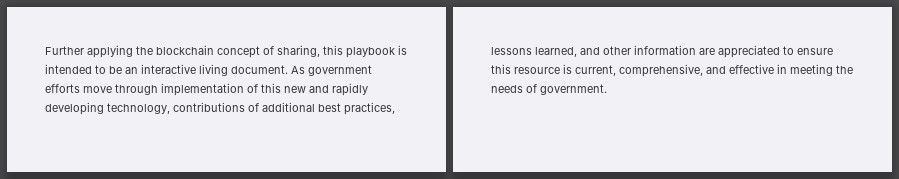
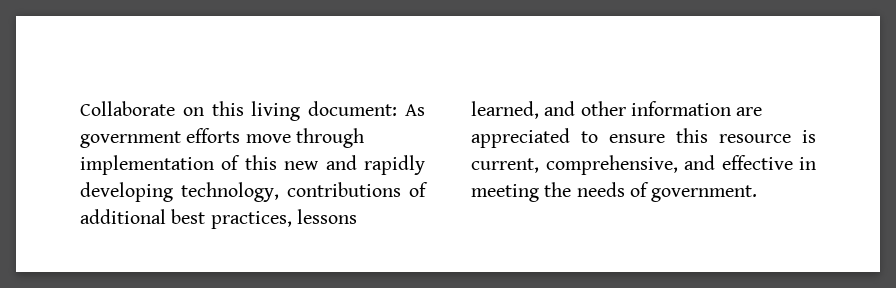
- Further applying the blockchain concept of sharing, this playbook is intended to be an interactive living document. As government efforts move through implementation of this new and rapidly developing technology, contributions of additional best practices, lessons learned, and other information are appreciated to ensure this resource is current, comprehensive, and effective in meeting the needs of government.
+ Collaborate on this living document: As government efforts move through implementation of this new and rapidly developing technology, contributions of additional best practices, lessons learned, and other information are appreciated to ensure this resource is current, comprehensive, and effective in meeting the needs of government.

